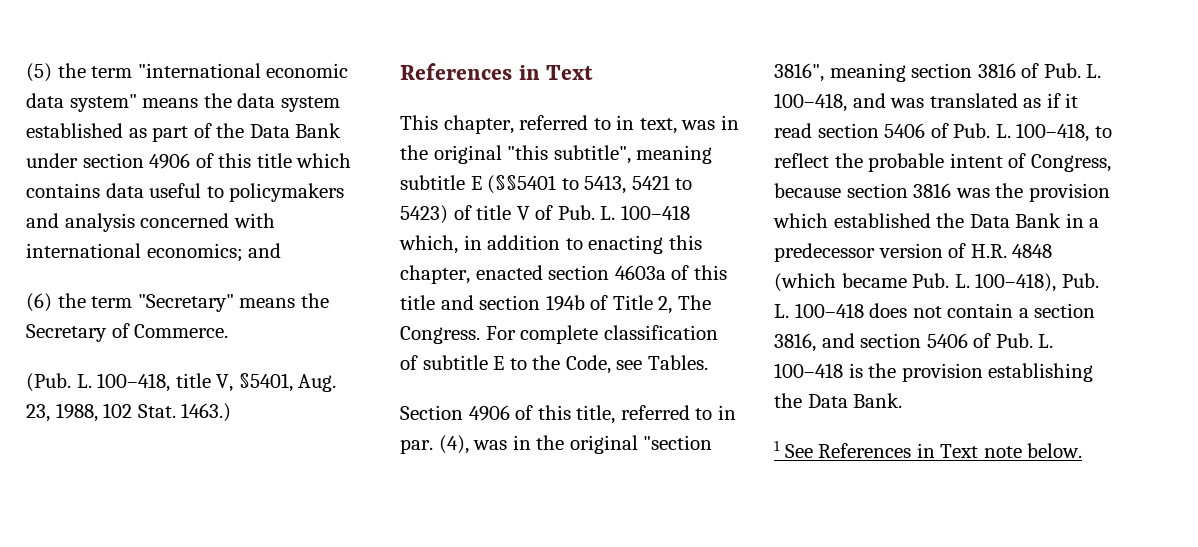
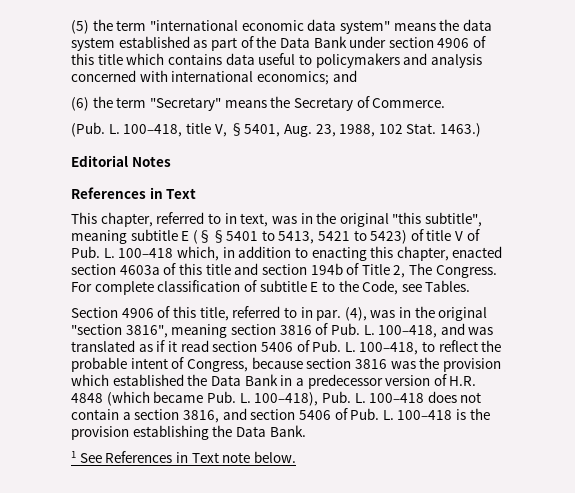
+ Editorial Notes

